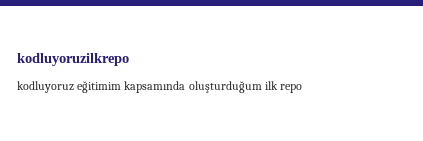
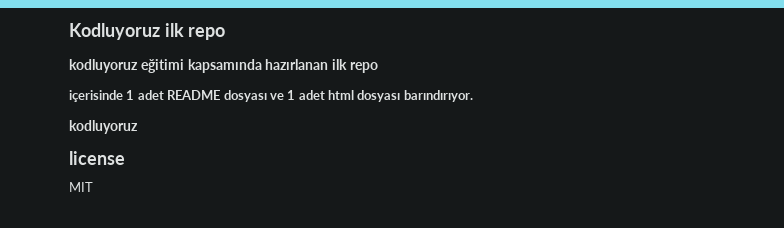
- kodluyoruzilkrepo
- kodluyoruz eğitimim kapsamında oluşturduğum ilk repo
+ Kodluyoruz ilk repo
+ kodluyoruz eğitimi kapsamında hazırlanan ilk repo
+ içerisinde 1 adet README dosyası ve 1 adet html dosyası barındırıyor.
+ kodluyoruz
+ license
+ MIT

